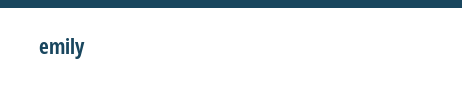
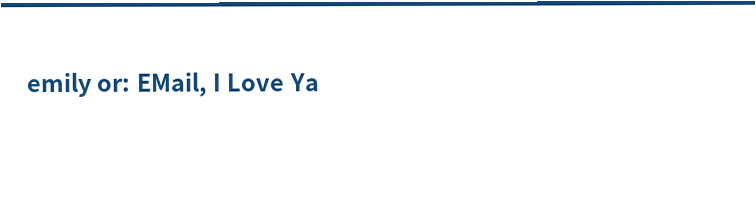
- emily
+ emily or: EMail, I Love Ya

